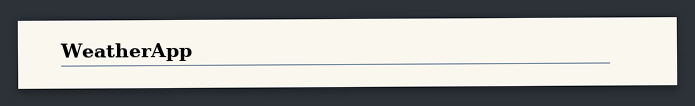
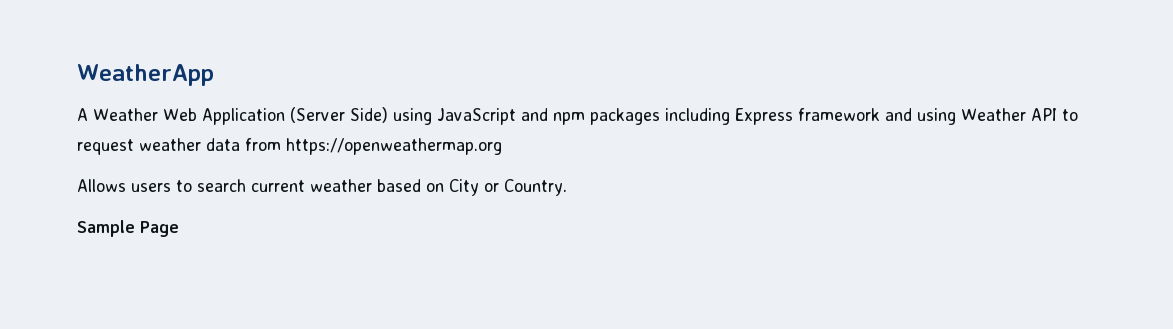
+ A Weather Web Application (Server Side) using JavaScript and npm packages including Express framework and using Weather API to request weather data from https://openweathermap.org
+ Allows users to search current weather based on City or Country.
+ Sample Page

